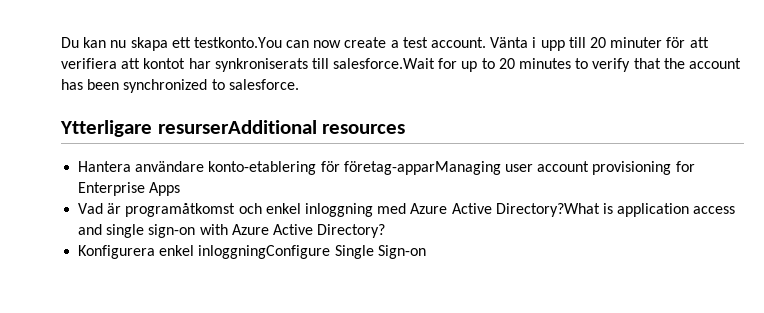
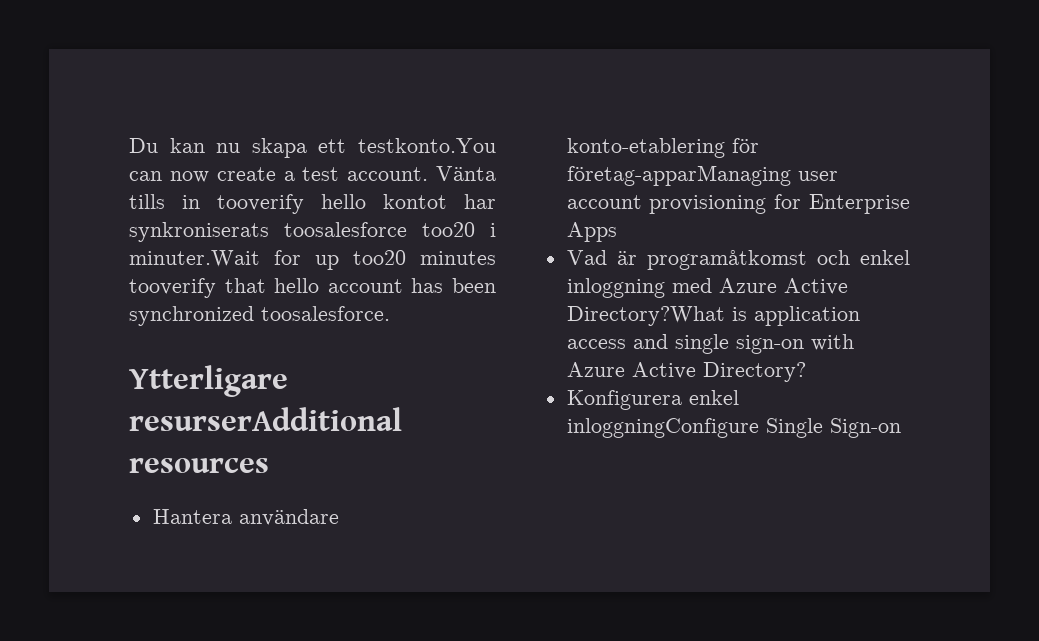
- Vänta i upp till 20 minuter för att verifiera att kontot har synkroniserats till salesforce.Wait for up to 20 minutes to verify that the account has been synchronized to salesforce.
+ Vänta tills in tooverify hello kontot har synkroniserats toosalesforce too20 i minuter.Wait for up too20 minutes tooverify that hello account has been synchronized toosalesforce.

